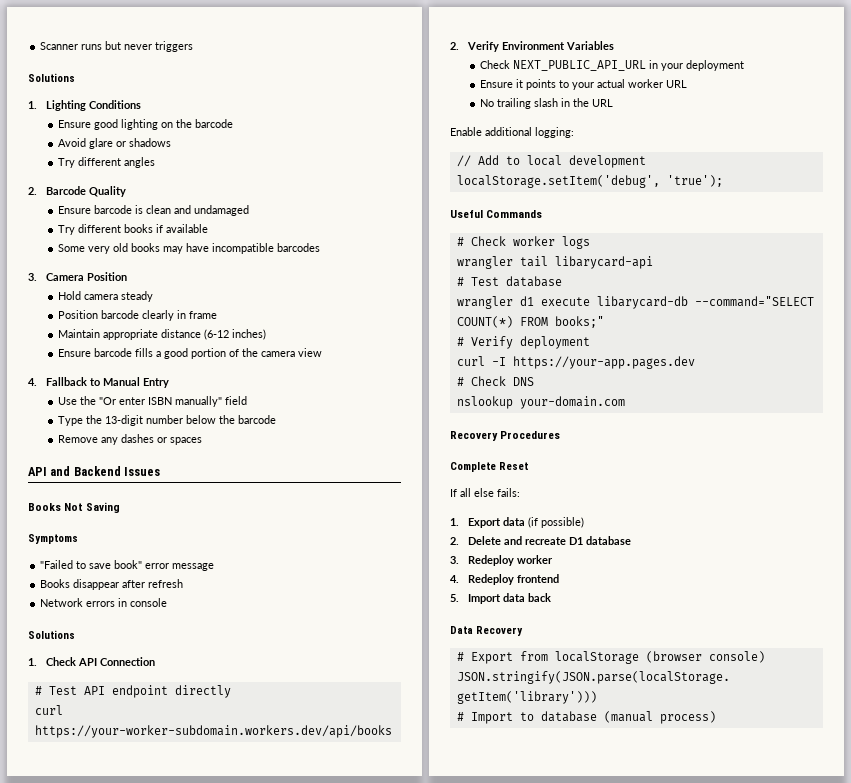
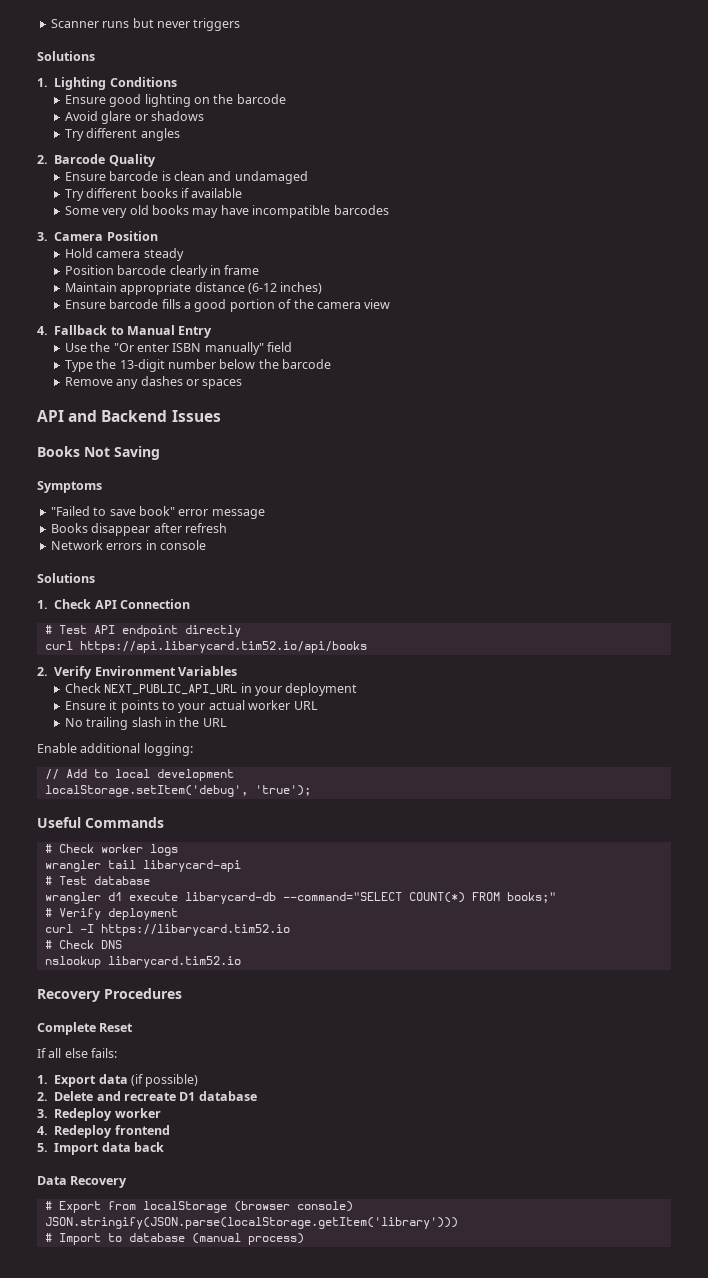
- curl https://your-worker-subdomain.workers.dev/api/books
+ curl https://api.libarycard.tim52.io/api/books
- curl -I https://your-app.pages.dev
+ curl -I https://libarycard.tim52.io
- nslookup your-domain.com
+ nslookup libarycard.tim52.io

